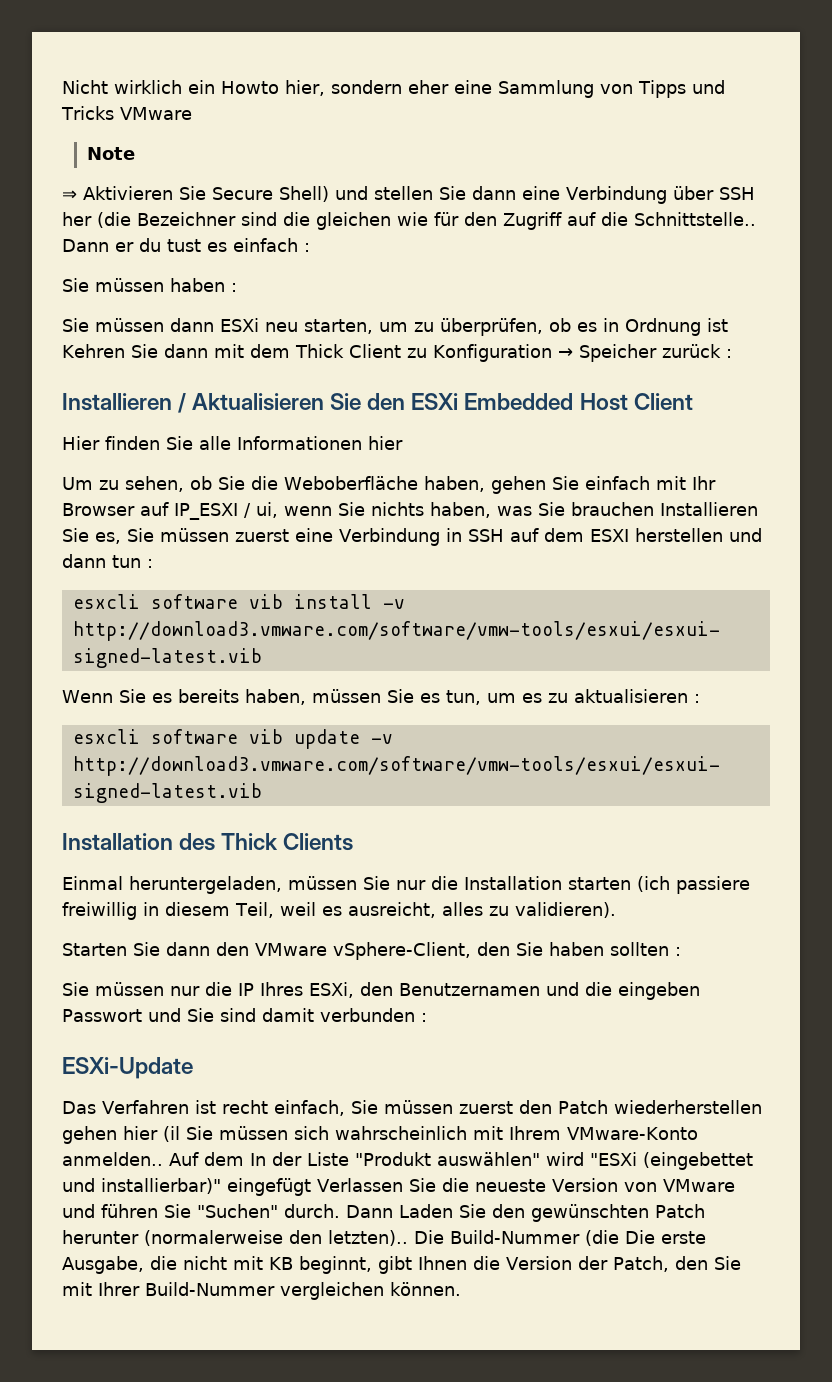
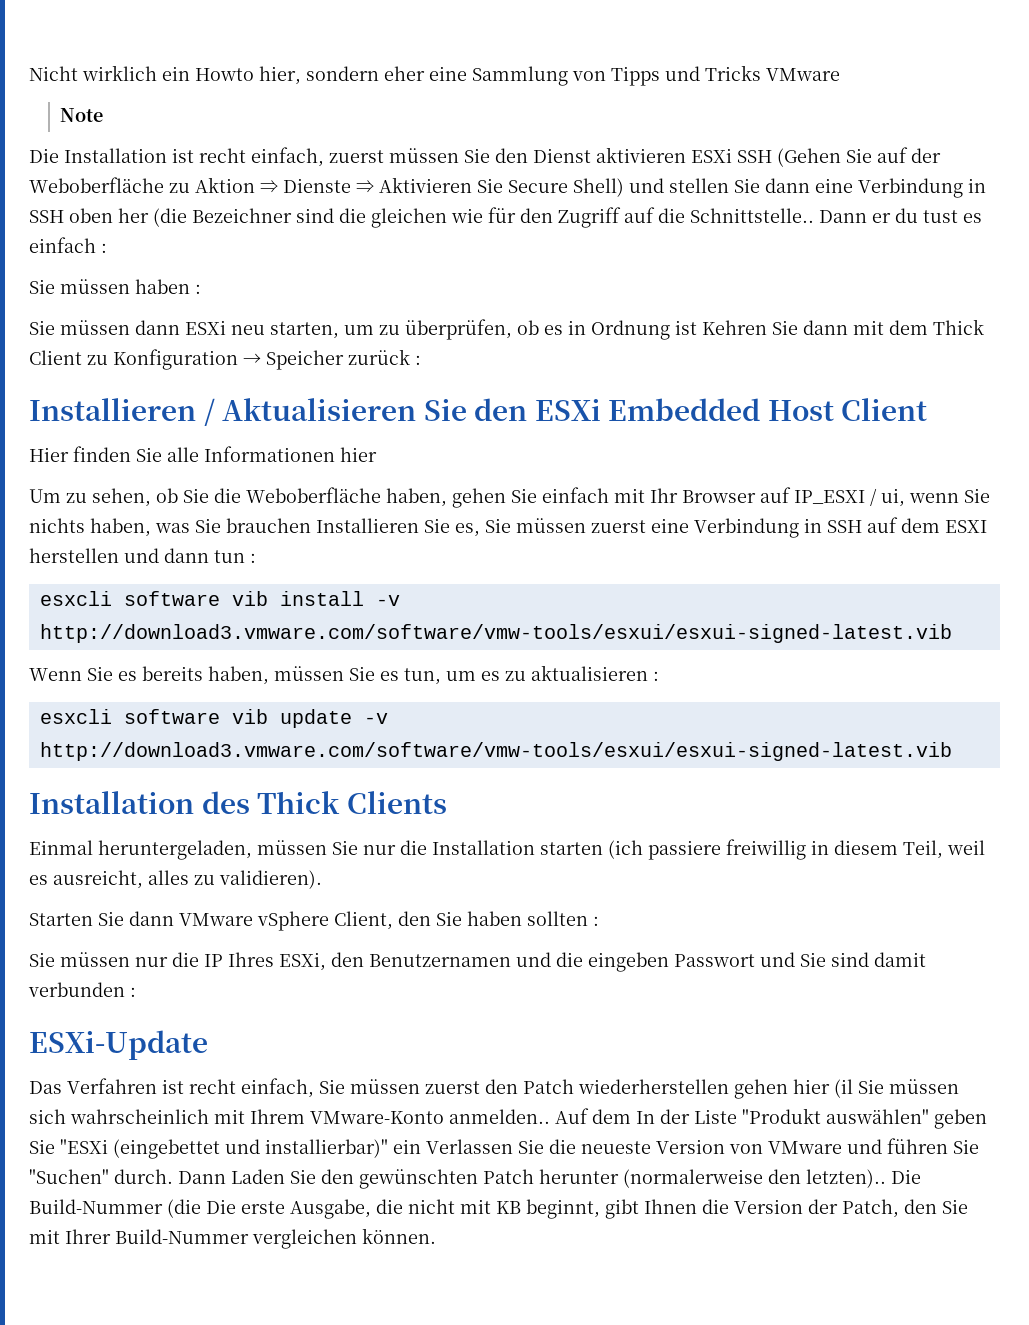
- ⇒ Aktivieren Sie Secure Shell) und stellen Sie dann eine Verbindung über SSH her (die Bezeichner sind die gleichen wie für den Zugriff auf die Schnittstelle..
+ Die Installation ist recht einfach, zuerst müssen Sie den Dienst aktivieren ESXi SSH (Gehen Sie auf der Weboberfläche zu Aktion ⇒ Dienste ⇒ Aktivieren Sie Secure Shell) und stellen Sie dann eine Verbindung in SSH oben her (die Bezeichner sind die gleichen wie für den Zugriff auf die Schnittstelle..
- Starten Sie dann den VMware vSphere-Client, den Sie haben sollten :
+ Starten Sie dann VMware vSphere Client, den Sie haben sollten :
- Auf dem In der Liste "Produkt auswählen" wird "ESXi (eingebettet und installierbar)" eingefügt Verlassen Sie die neueste Version von VMware und führen Sie "Suchen" durch.
+ Auf dem In der Liste "Produkt auswählen" geben Sie "ESXi (eingebettet und installierbar)" ein Verlassen Sie die neueste Version von VMware und führen Sie "Suchen" durch.

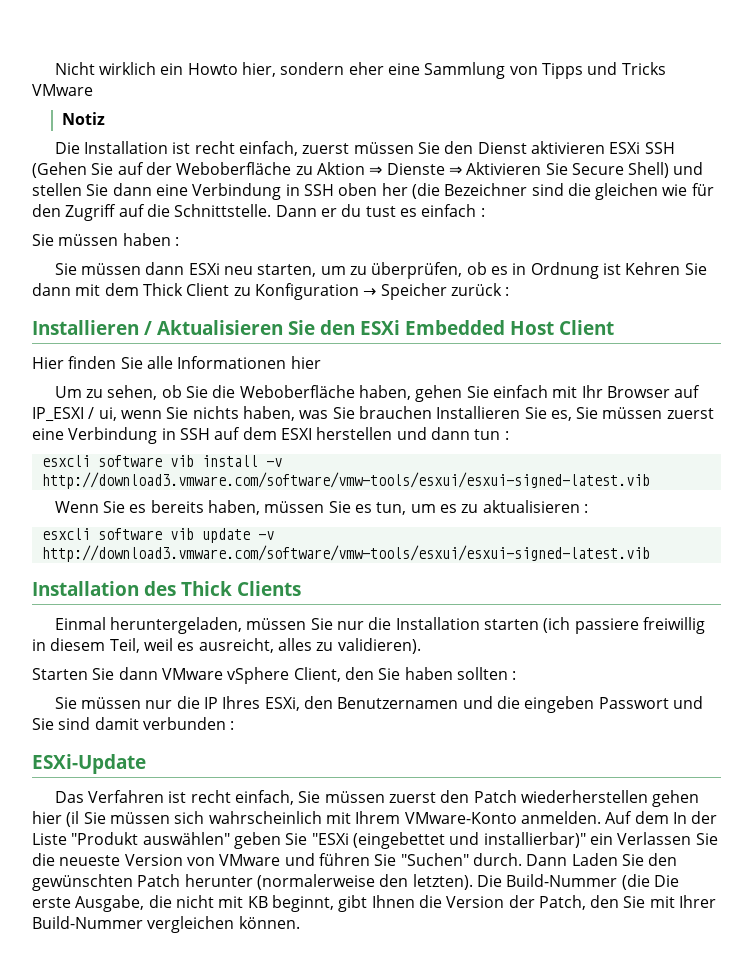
- Note
+ Notiz
- Die Installation ist recht einfach, zuerst müssen Sie den Dienst aktivieren ESXi SSH (Gehen Sie auf der Weboberfläche zu Aktion ⇒ Dienste ⇒ Aktivieren Sie Secure Shell) und stellen Sie dann eine Verbindung in SSH oben her (die Bezeichner sind die gleichen wie für den Zugriff auf die Schnittstelle..
+ Die Installation ist recht einfach, zuerst müssen Sie den Dienst aktivieren ESXi SSH (Gehen Sie auf der Weboberfläche zu Aktion ⇒ Dienste ⇒ Aktivieren Sie Secure Shell) und stellen Sie dann eine Verbindung in SSH oben her (die Bezeichner sind die gleichen wie für den Zugriff auf die Schnittstelle.
- Das Verfahren ist recht einfach, Sie müssen zuerst den Patch wiederherstellen gehen hier (il Sie müssen sich wahrscheinlich mit Ihrem VMware-Konto anmelden..
+ Das Verfahren ist recht einfach, Sie müssen zuerst den Patch wiederherstellen gehen hier (il Sie müssen sich wahrscheinlich mit Ihrem VMware-Konto anmelden.
- Dann Laden Sie den gewünschten Patch herunter (normalerweise den letzten)..
+ Dann Laden Sie den gewünschten Patch herunter (normalerweise den letzten).

